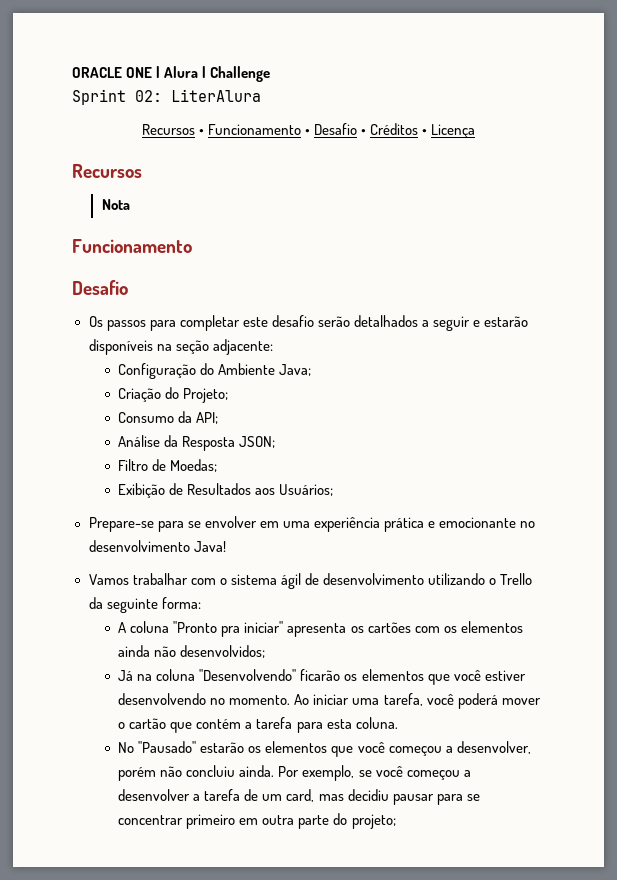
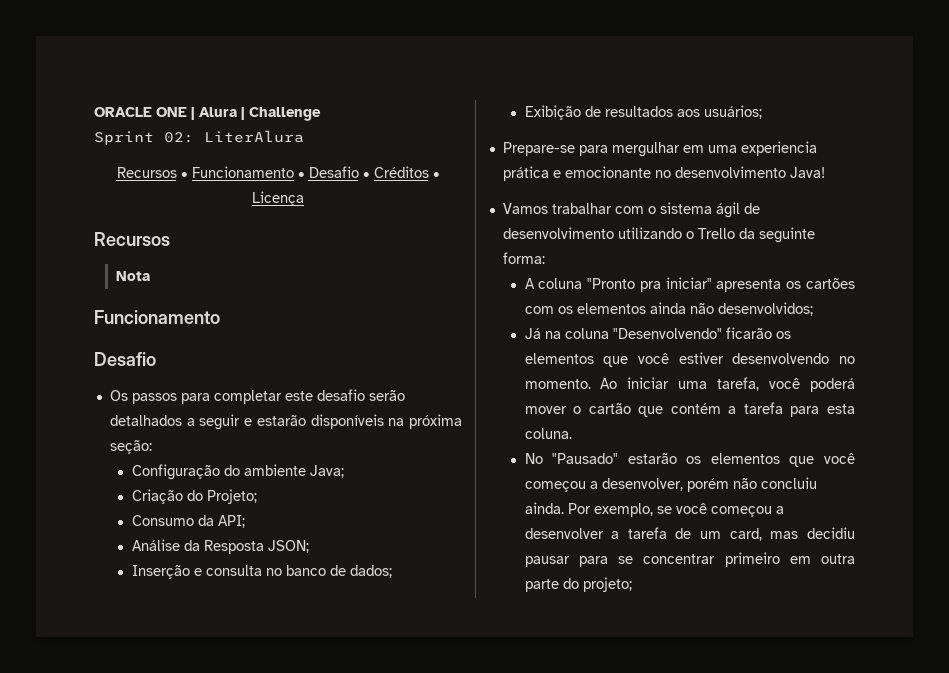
- Os passos para completar este desafio serão detalhados a seguir e estarão disponíveis na seção adjacente:
+ Os passos para completar este desafio serão detalhados a seguir e estarão disponíveis na próxima seção:
- Configuração do Ambiente Java;
+ Configuração do ambiente Java;
- Filtro de Moedas;
+ Inserção e consulta no banco de dados;
- Exibição de Resultados aos Usuários;
+ Exibição de resultados aos usuários;
- Prepare-se para se envolver em uma experiência prática e emocionante no desenvolvimento Java!
+ Prepare-se para mergulhar em uma experiencia prática e emocionante no desenvolvimento Java!

